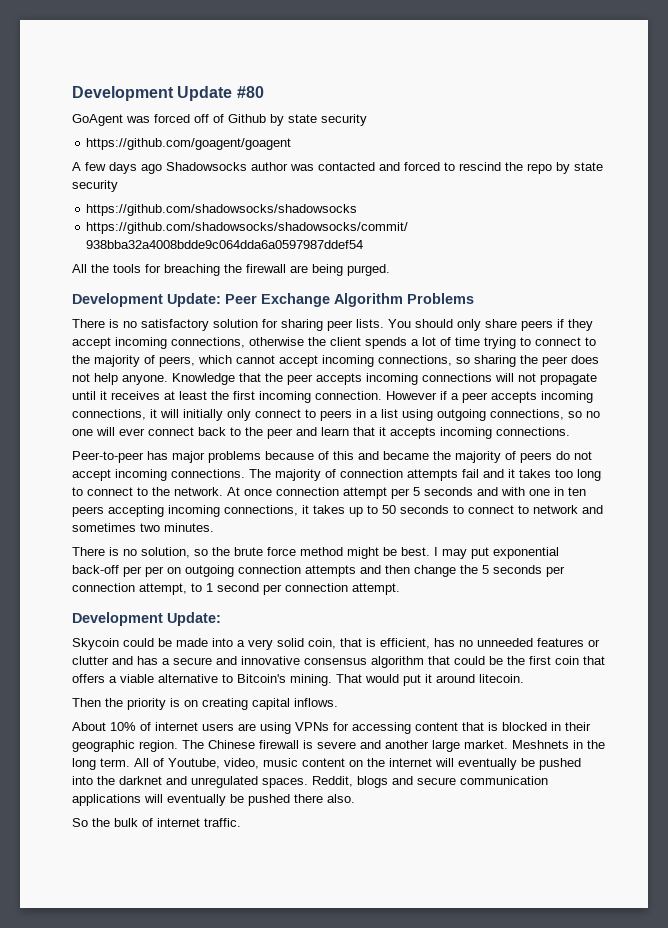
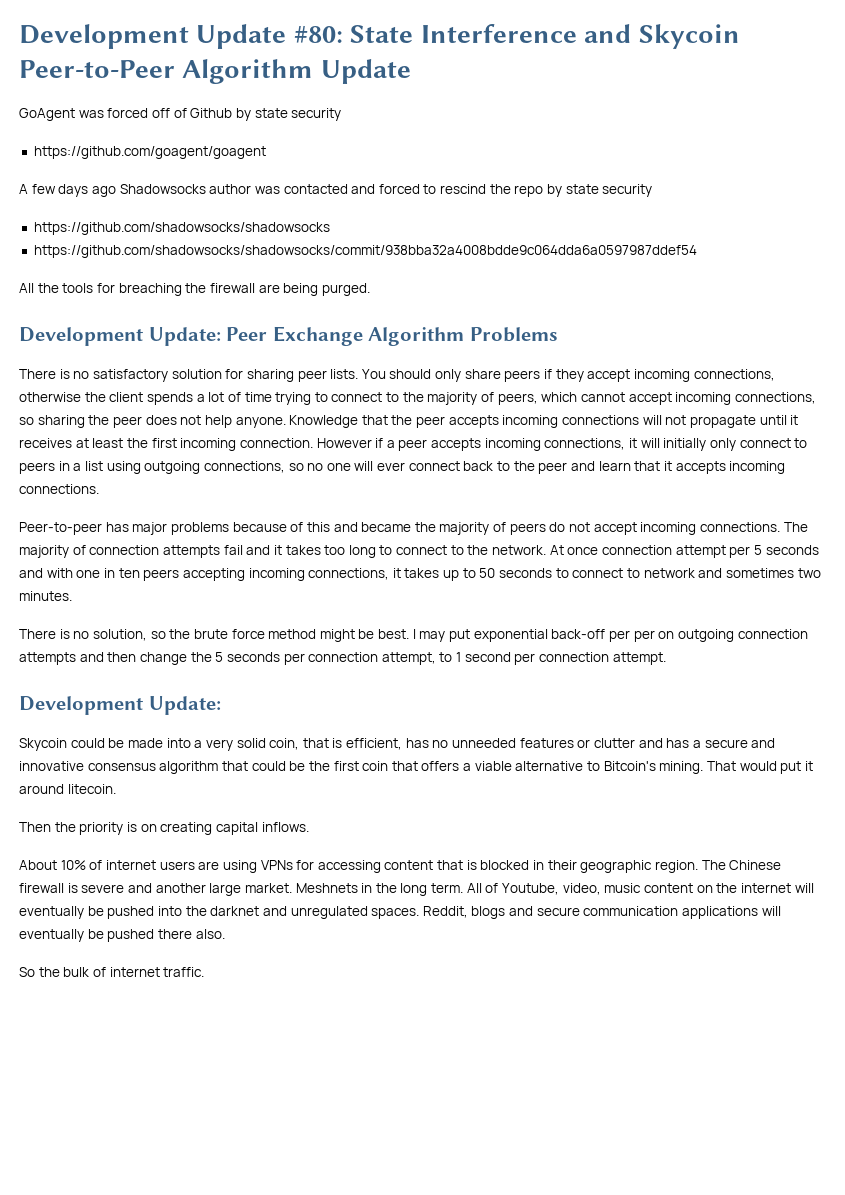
- Development Update #80
+ Development Update #80: State Interference and Skycoin Peer-to-Peer Algorithm Update

